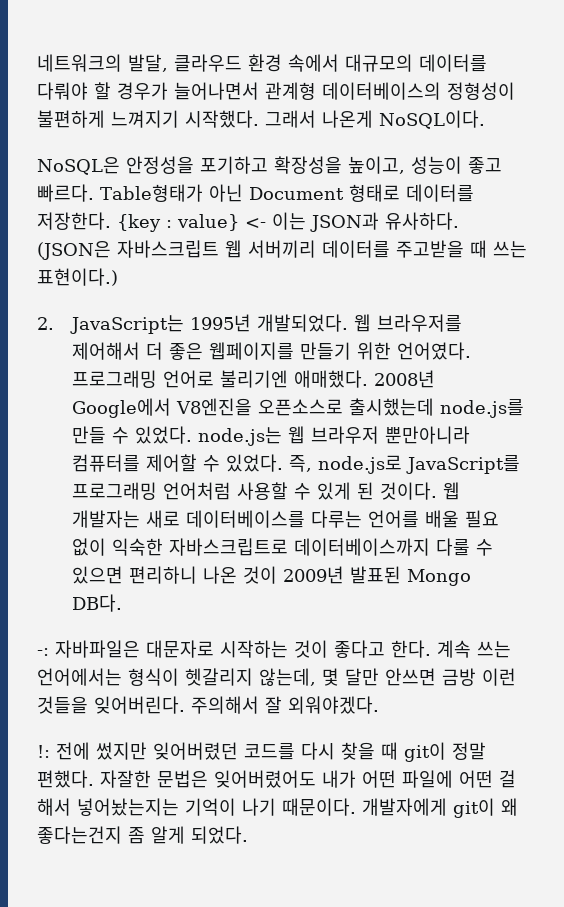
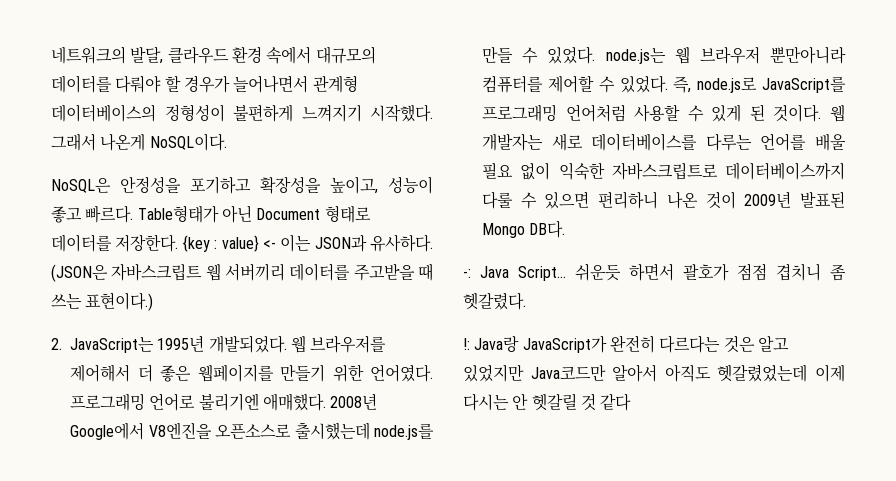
- -: 자바파일은 대문자로 시작하는 것이 좋다고 한다. 계속 쓰는 언어에서는 형식이 헷갈리지 않는데, 몇 달만 안쓰면 금방 이런 것들을 잊어버린다. 주의해서 잘 외워야겠다.
- !: 전에 썼지만 잊어버렸던 코드를 다시 찾을 때 git이 정말 편했다. 자잘한 문법은 잊어버렸어도 내가 어떤 파일에 어떤 걸 해서 넣어놨는지는 기억이 나기 때문이다. 개발자에게 git이 왜 좋다는건지 좀 알게 되었다.
+ -: Java Script... 쉬운듯 하면서 괄호가 점점 겹치니 좀 헷갈렸다.
+ !: Java랑 JavaScript가 완전히 다르다는 것은 알고 있었지만 Java코드만 알아서 아직도 헷갈렸었는데 이제 다시는 안 헷갈릴 것 같다

